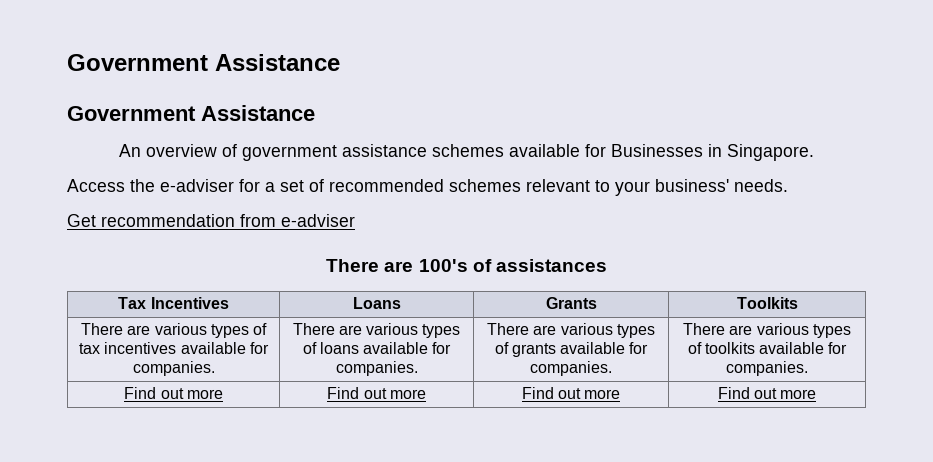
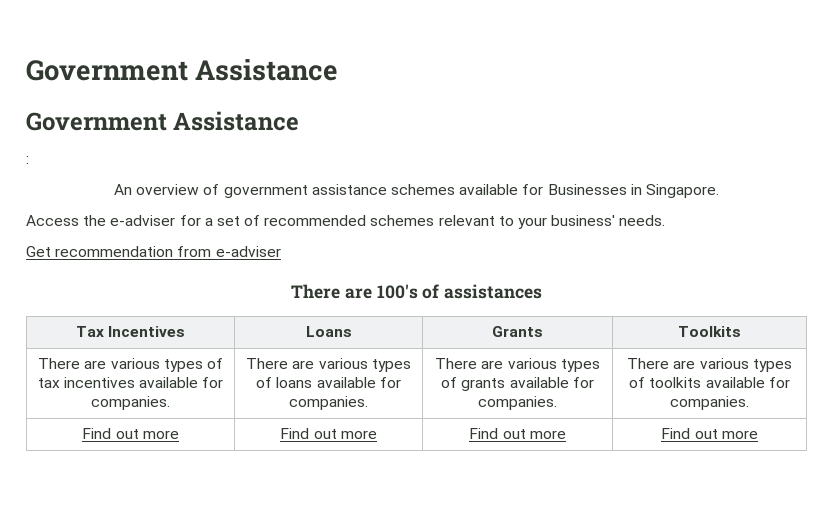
+ :

